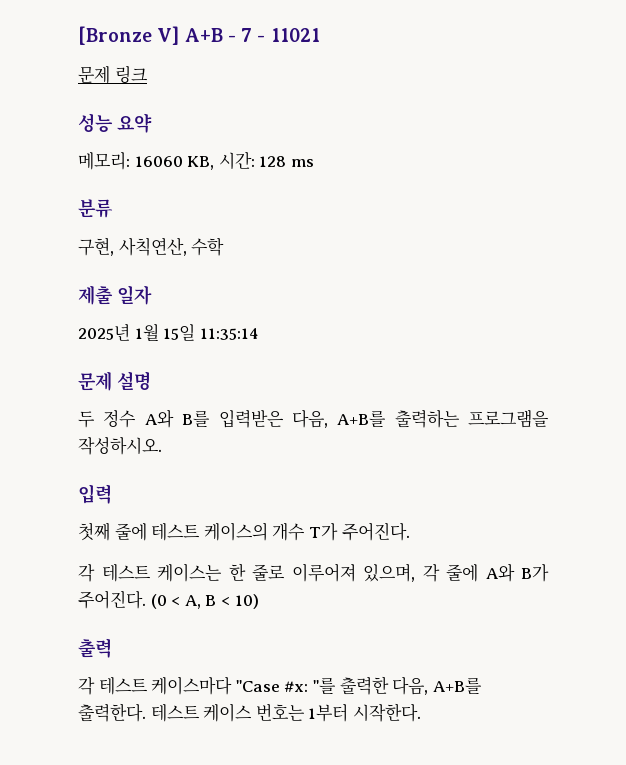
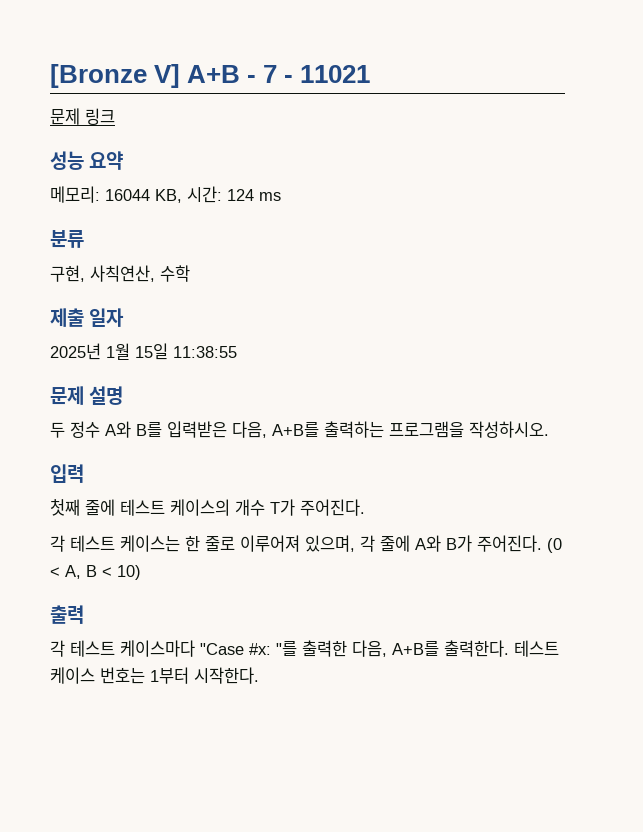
- 메모리: 16060 KB, 시간: 128 ms
+ 메모리: 16044 KB, 시간: 124 ms
- 2025년 1월 15일 11:35:14
+ 2025년 1월 15일 11:38:55

